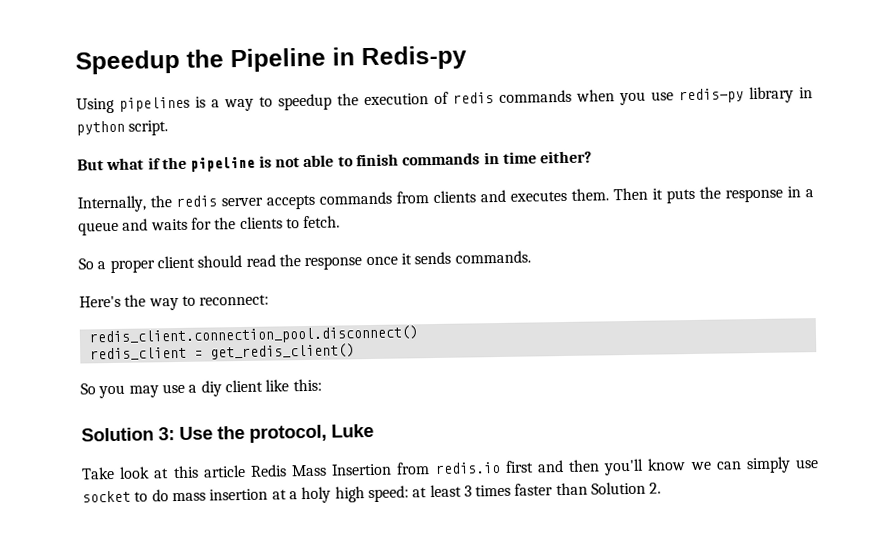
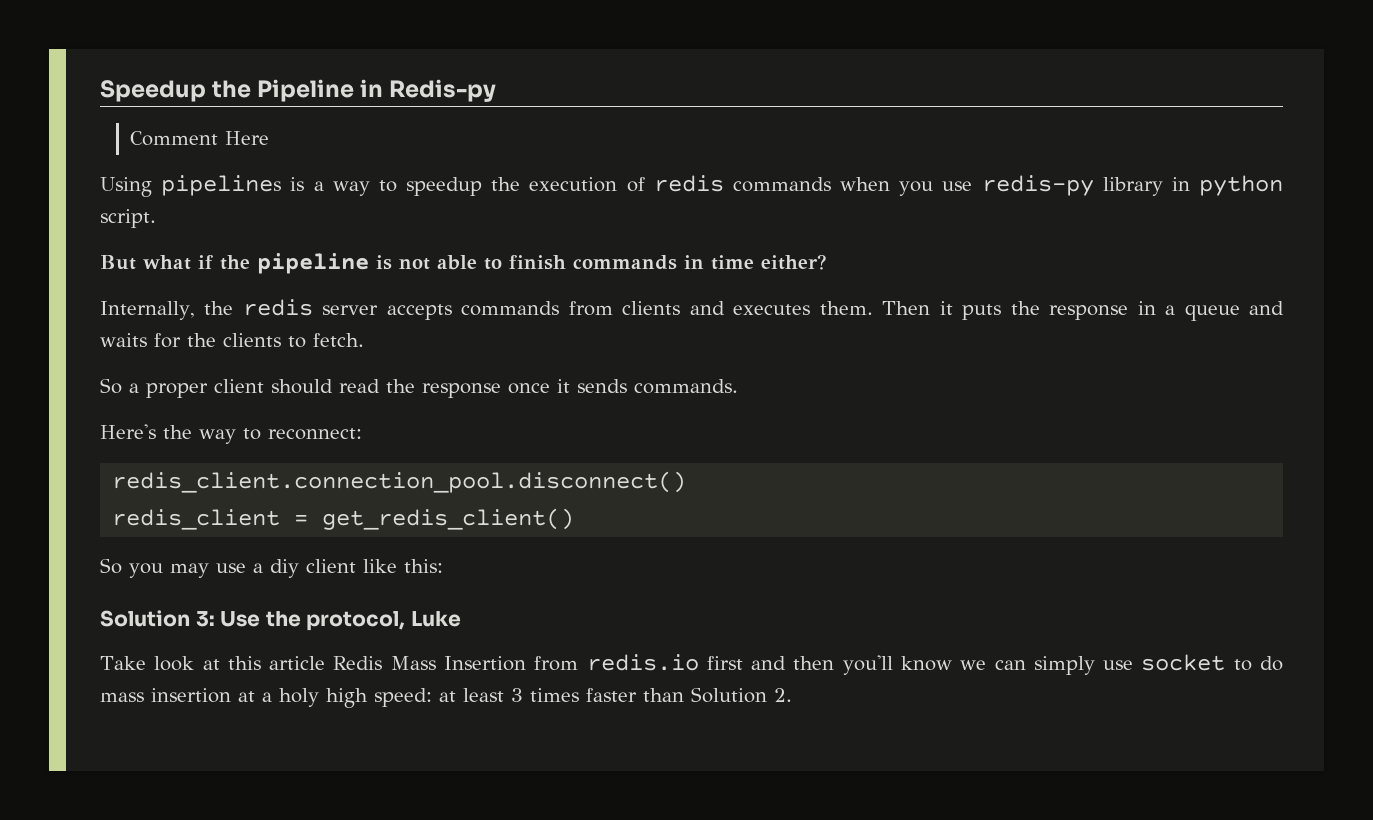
+ Comment Here

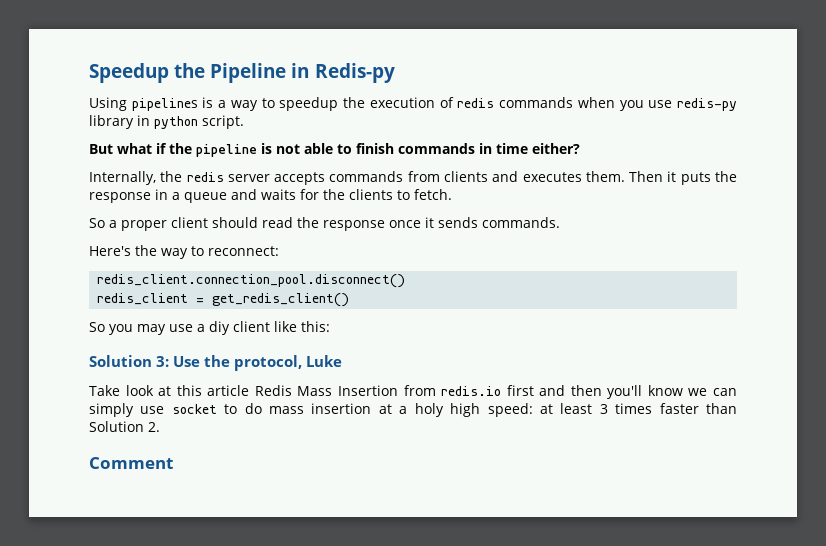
- Comment Here
+ Comment

